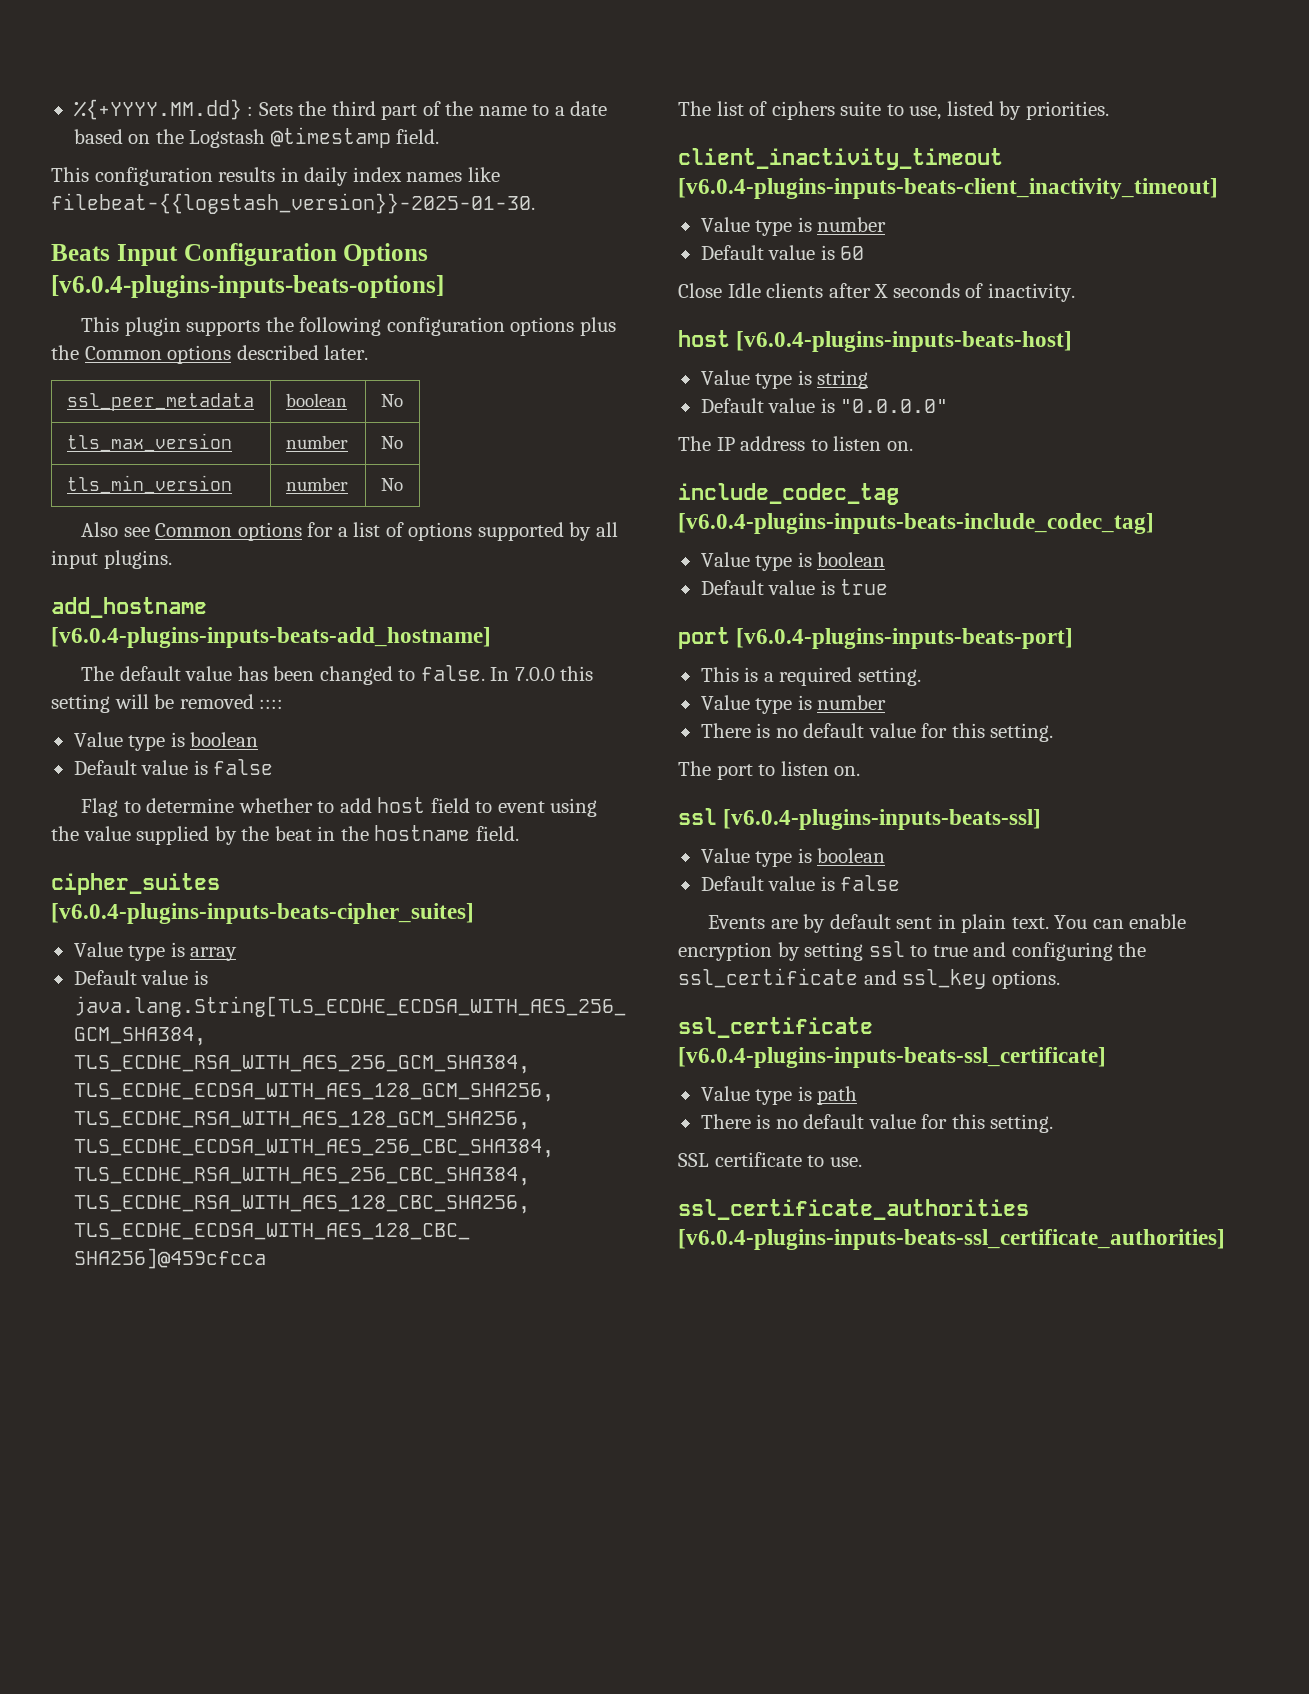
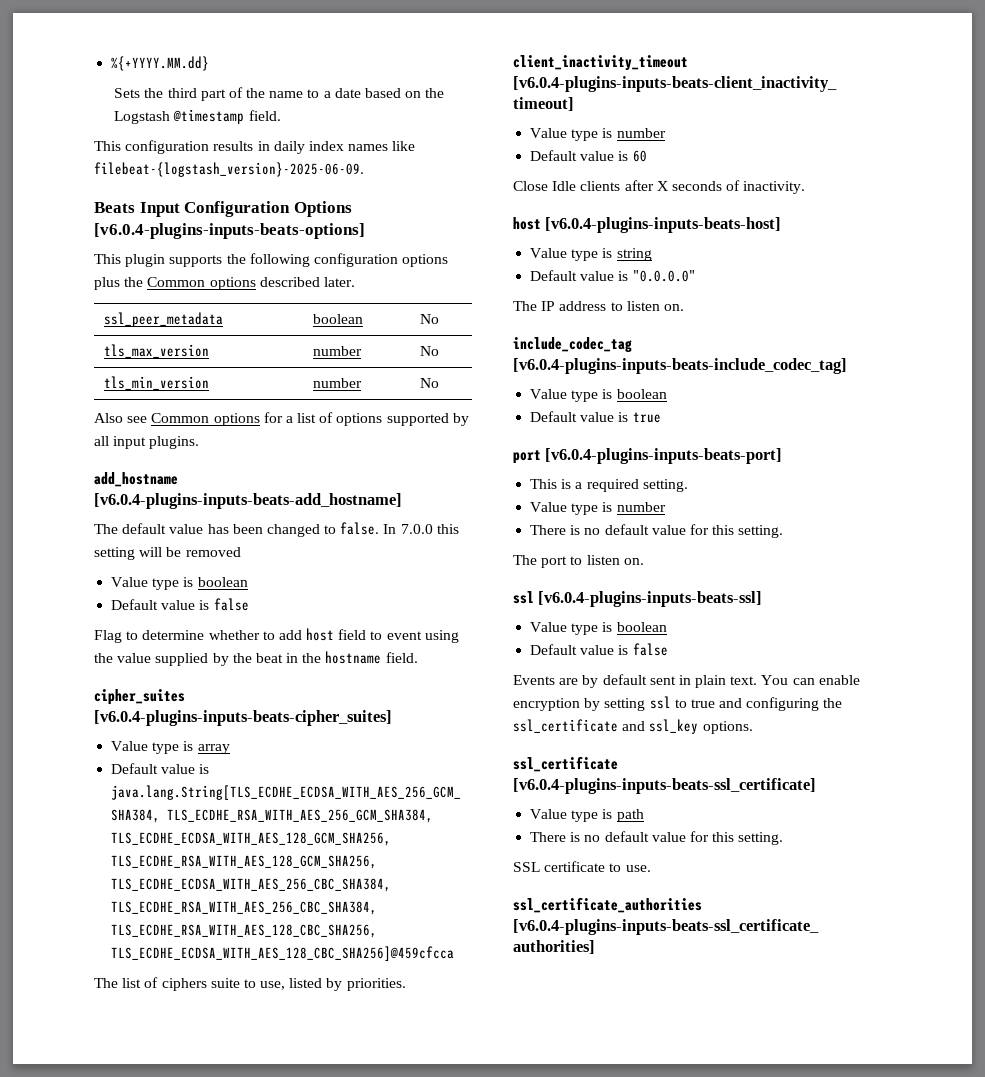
- %{+YYYY.MM.dd} : Sets the third part of the name to a date based on the Logstash @timestamp field.
+ %{+YYYY.MM.dd}
+ Sets the third part of the name to a date based on the Logstash @timestamp field.
- This configuration results in daily index names like filebeat-{{logstash_version}}-2025-01-30.
+ This configuration results in daily index names like filebeat-{logstash_version}-2025-06-09.
- In 7.0.0 this setting will be removed ::::
+ In 7.0.0 this setting will be removed

